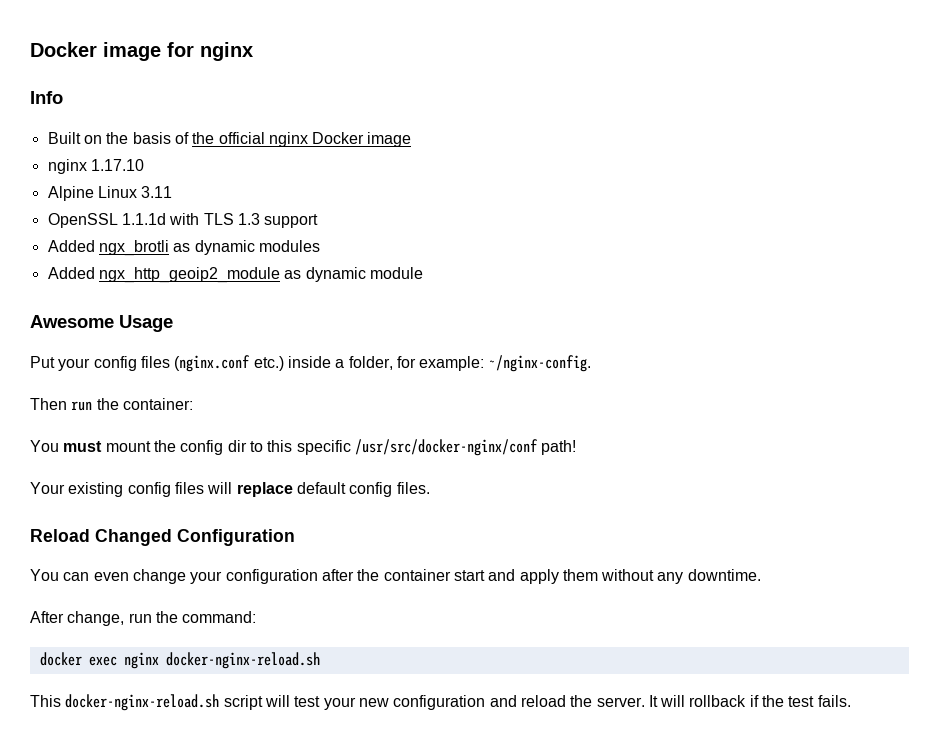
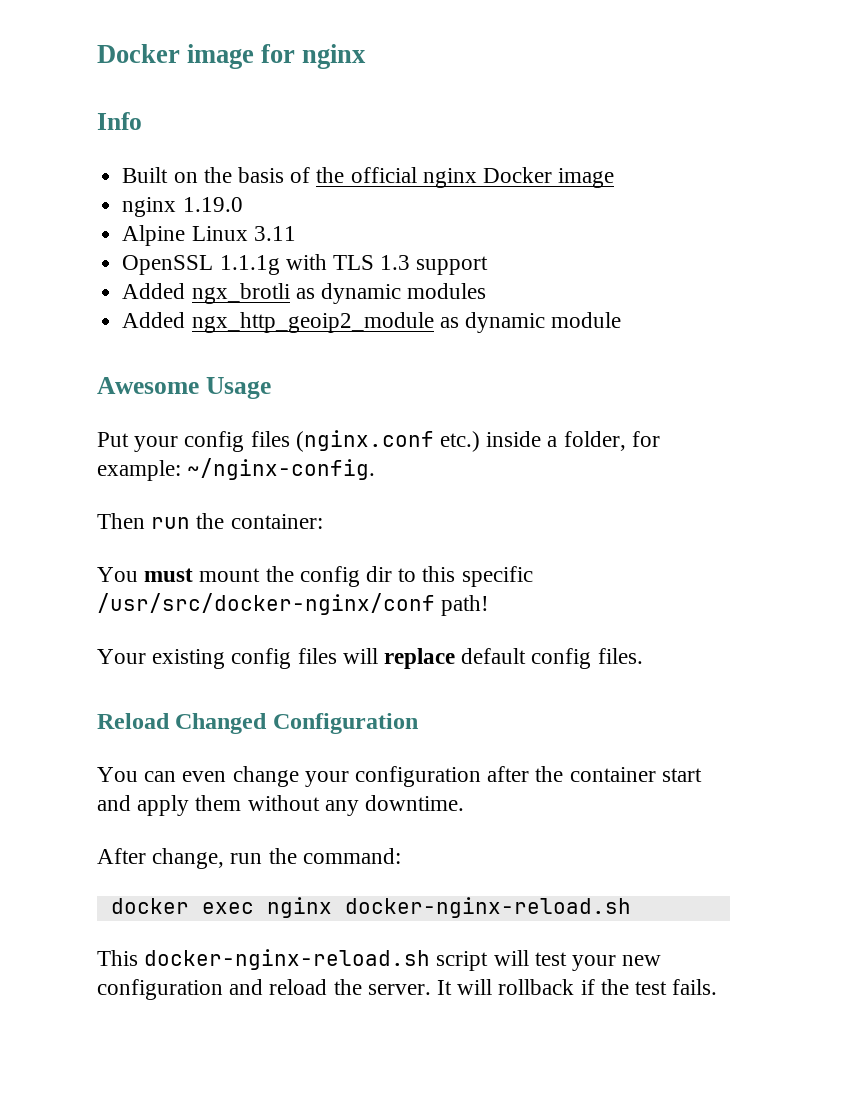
- nginx 1.17.10
+ nginx 1.19.0
- OpenSSL 1.1.1d with TLS 1.3 support
+ OpenSSL 1.1.1g with TLS 1.3 support

